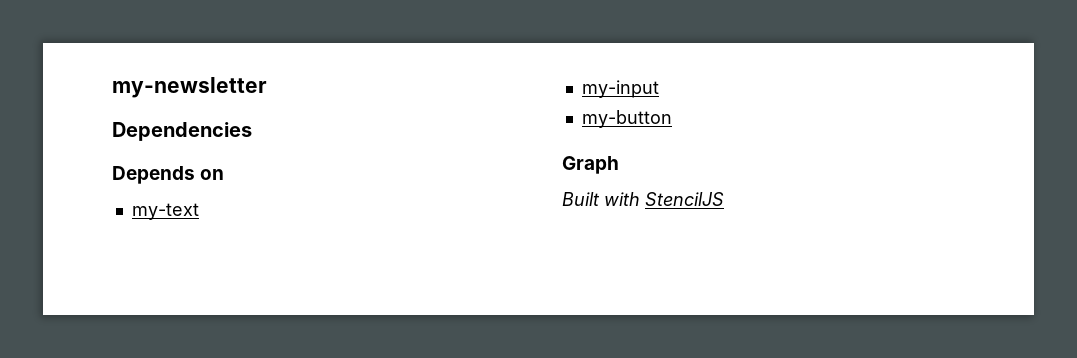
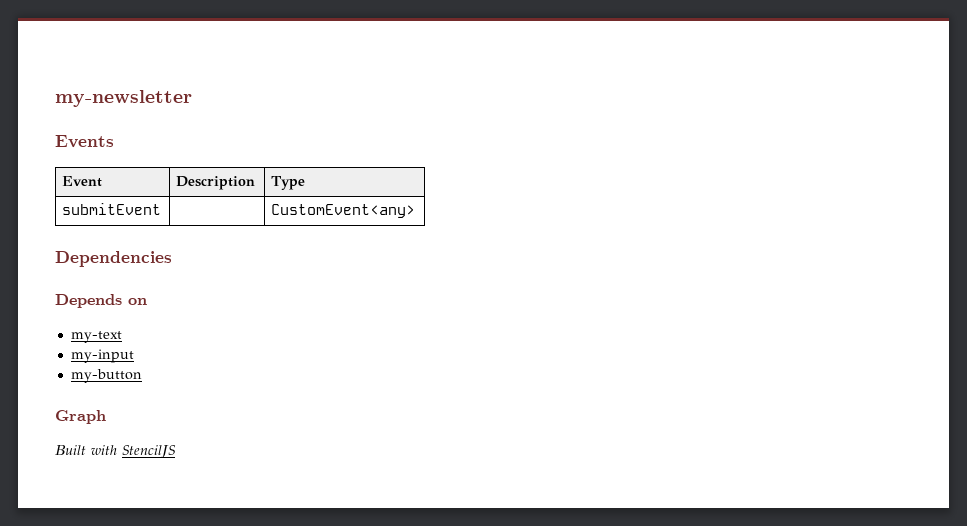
+ Events
+ Event | Description | Type
+ submitEvent | | CustomEvent<any>

